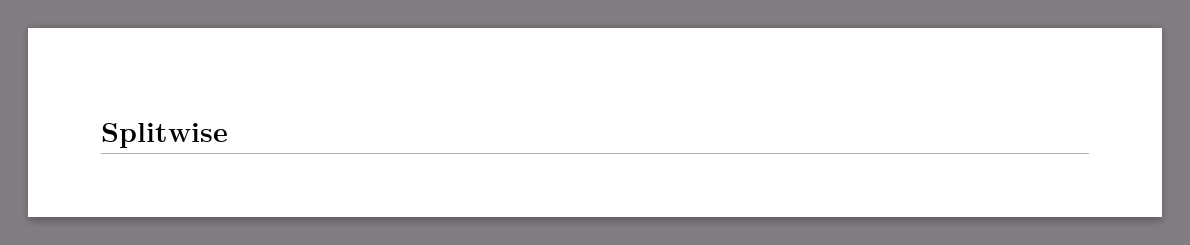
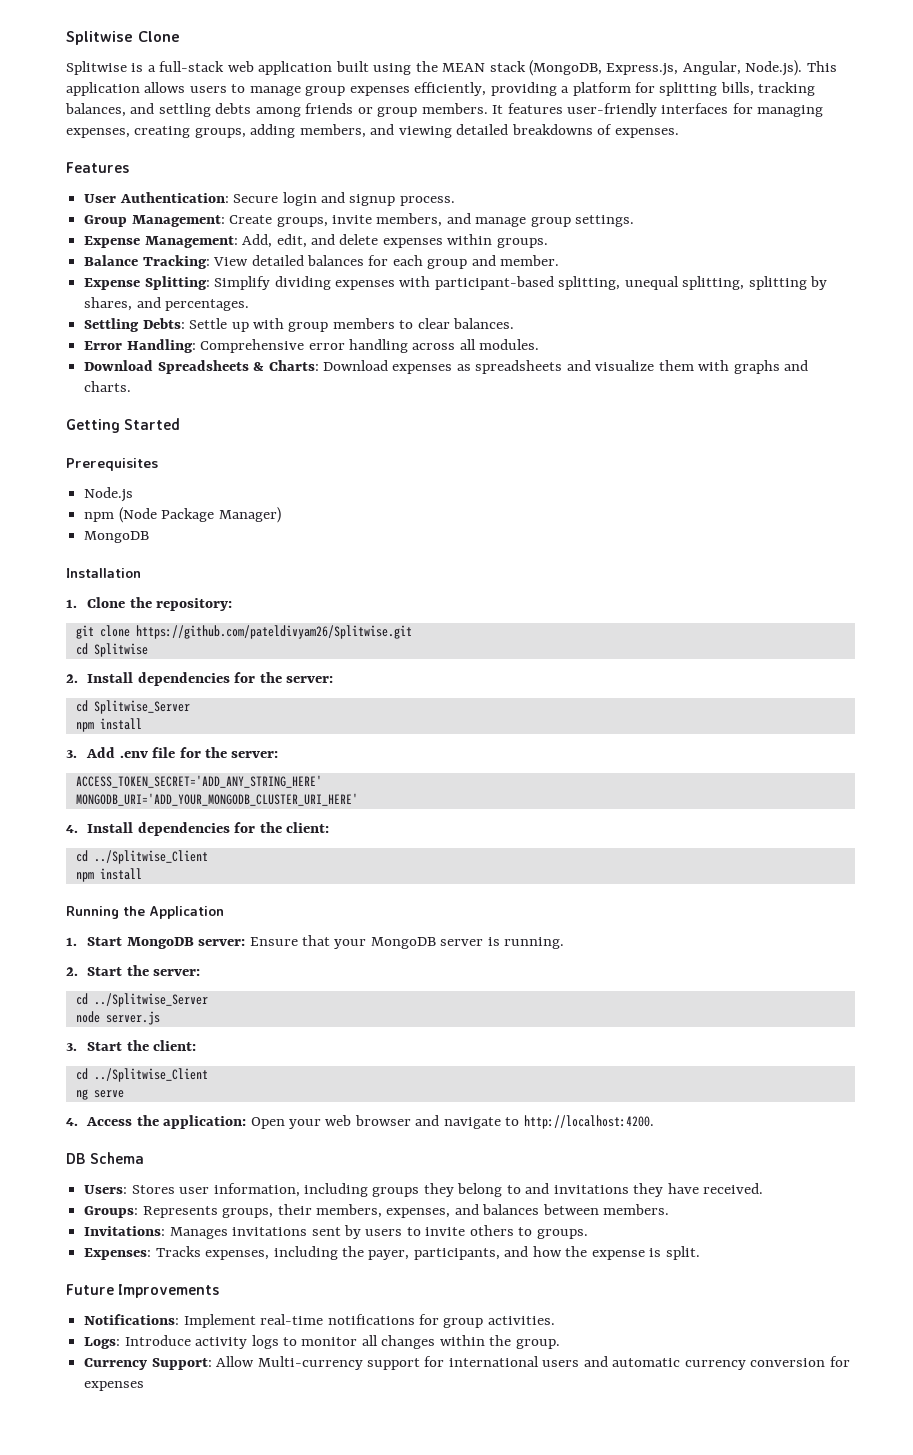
- Splitwise
+ Splitwise Clone
+ Splitwise is a full-stack web application built using the MEAN stack (MongoDB, Express.js, Angular, Node.js). This application allows users to manage group expenses efficiently, providing a platform for splitting bills, tracking balances, and settling debts among friends or group members. It features user-friendly interfaces for managing expenses, creating groups, adding members, and viewing detailed breakdowns of expenses.
+ Features
+ User Authentication: Secure login and signup process.
+ Group Management: Create groups, invite members, and manage group settings.
+ Expense Management: Add, edit, and delete expenses within groups.
+ Balance Tracking: View detailed balances for each group and member.
+ Expense Splitting: Simplify dividing expenses with participant-based splitting, unequal splitting, splitting by shares, and percentages.
+ Settling Debts: Settle up with group members to clear balances.
+ Error Handling: Comprehensive error handling across all modules.
+ Download Spreadsheets & Charts: Download expenses as spreadsheets and visualize them with graphs and charts.
+ Getting Started
+ Prerequisites
+ Node.js
+ npm (Node Package Manager)
+ MongoDB
+ Installation
+ 1. Clone the repository:
+ git clone https://github.com/pateldivyam26/Splitwise.git
+ cd Splitwise
+ 2. Install dependencies for the server:
+ cd Splitwise_Server
+ npm install
+ 3. Add .env file for the server:
+ ACCESS_TOKEN_SECRET='ADD_ANY_STRING_HERE'
+ MONGODB_URI='ADD_YOUR_MONGODB_CLUSTER_URI_HERE'
+ 4. Install dependencies for the client:
+ cd ../Splitwise_Client
+ npm install
+ Running the Application
+ 1. Start MongoDB server: Ensure that your MongoDB server is running.
+ 2. Start the server:
+ cd ../Splitwise_Server
+ node server.js
+ 3. Start the client:
+ cd ../Splitwise_Client
+ ng serve
+ 4. Access the application: Open your web browser and navigate to http://localhost:4200.
+ DB Schema
+ Users: Stores user information, including groups they belong to and invitations they have received.
+ Groups: Represents groups, their members, expenses, and balances between members.
+ Invitations: Manages invitations sent by users to invite others to groups.
+ Expenses: Tracks expenses, including the payer, participants, and how the expense is split.
+ Future Improvements
+ Notifications: Implement real-time notifications for group activities.
+ Logs: Introduce activity logs to monitor all changes within the group.
+ Currency Support: Allow Multi-currency support for international users and automatic currency conversion for expenses

